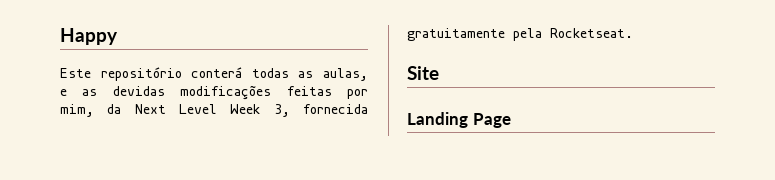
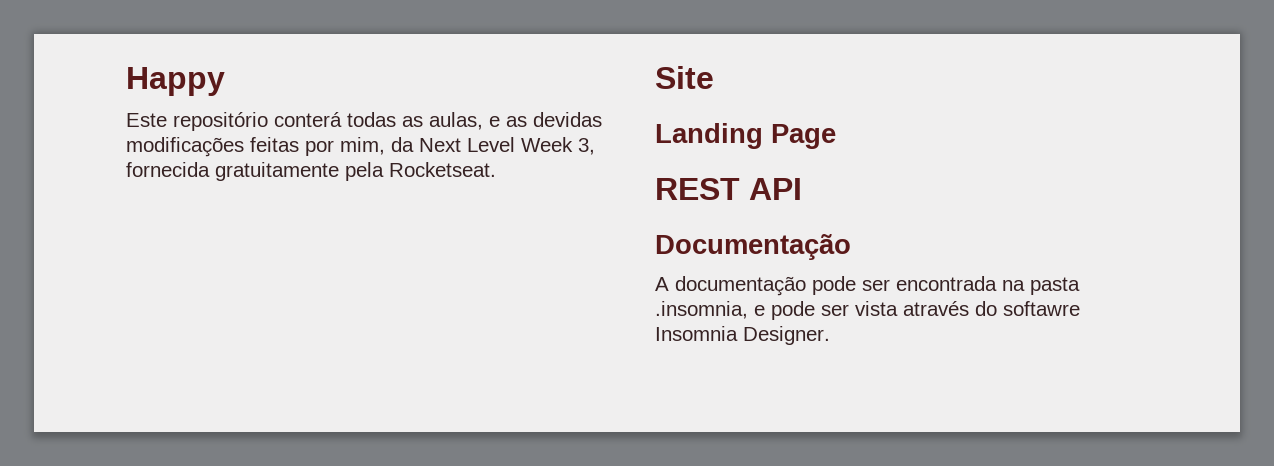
+ REST API
+ Documentação
+ A documentação pode ser encontrada na pasta .insomnia, e pode ser vista através do softawre Insomnia Designer.

